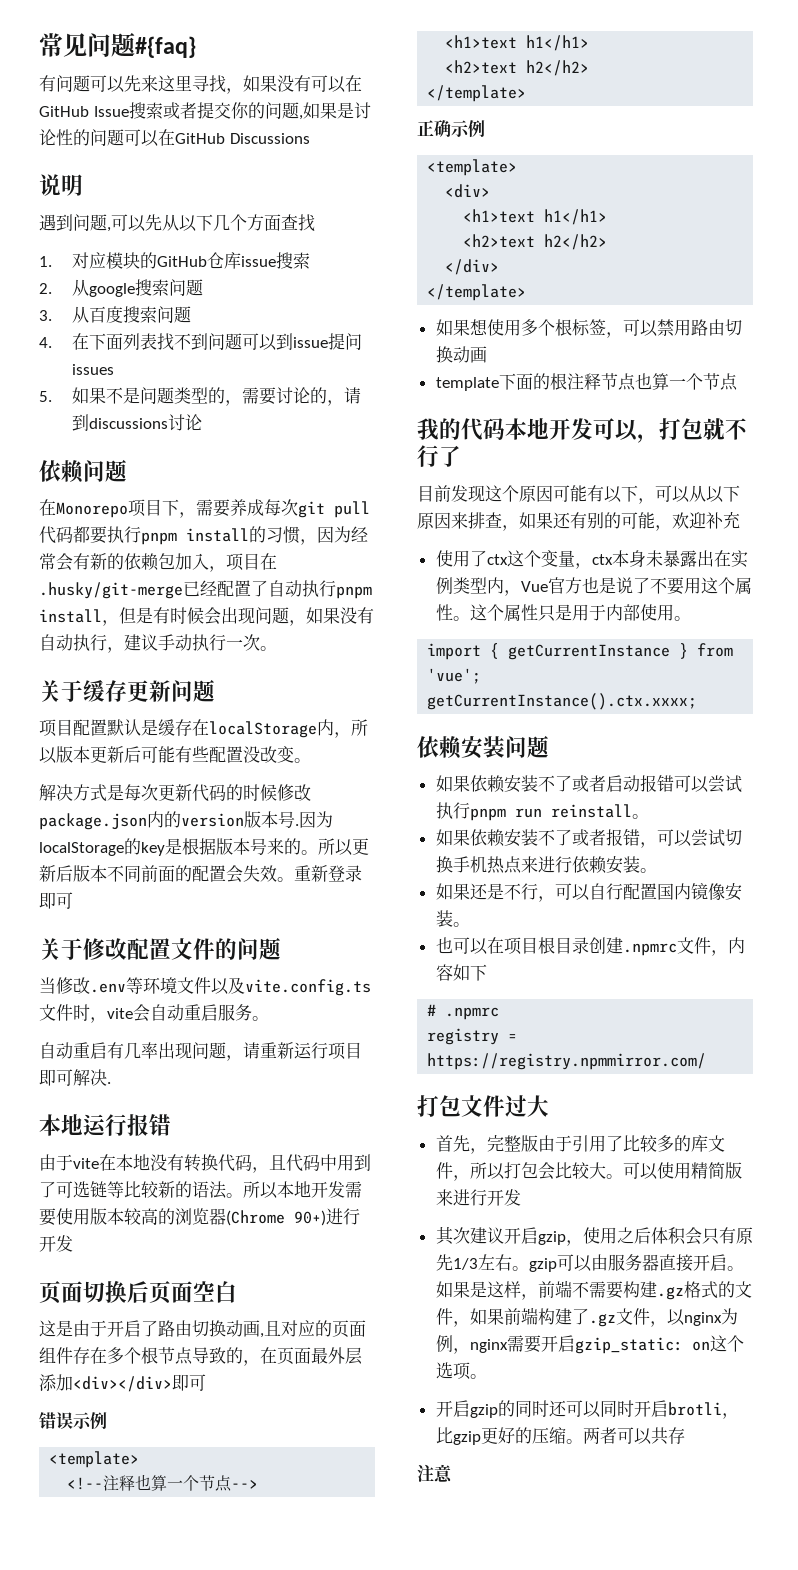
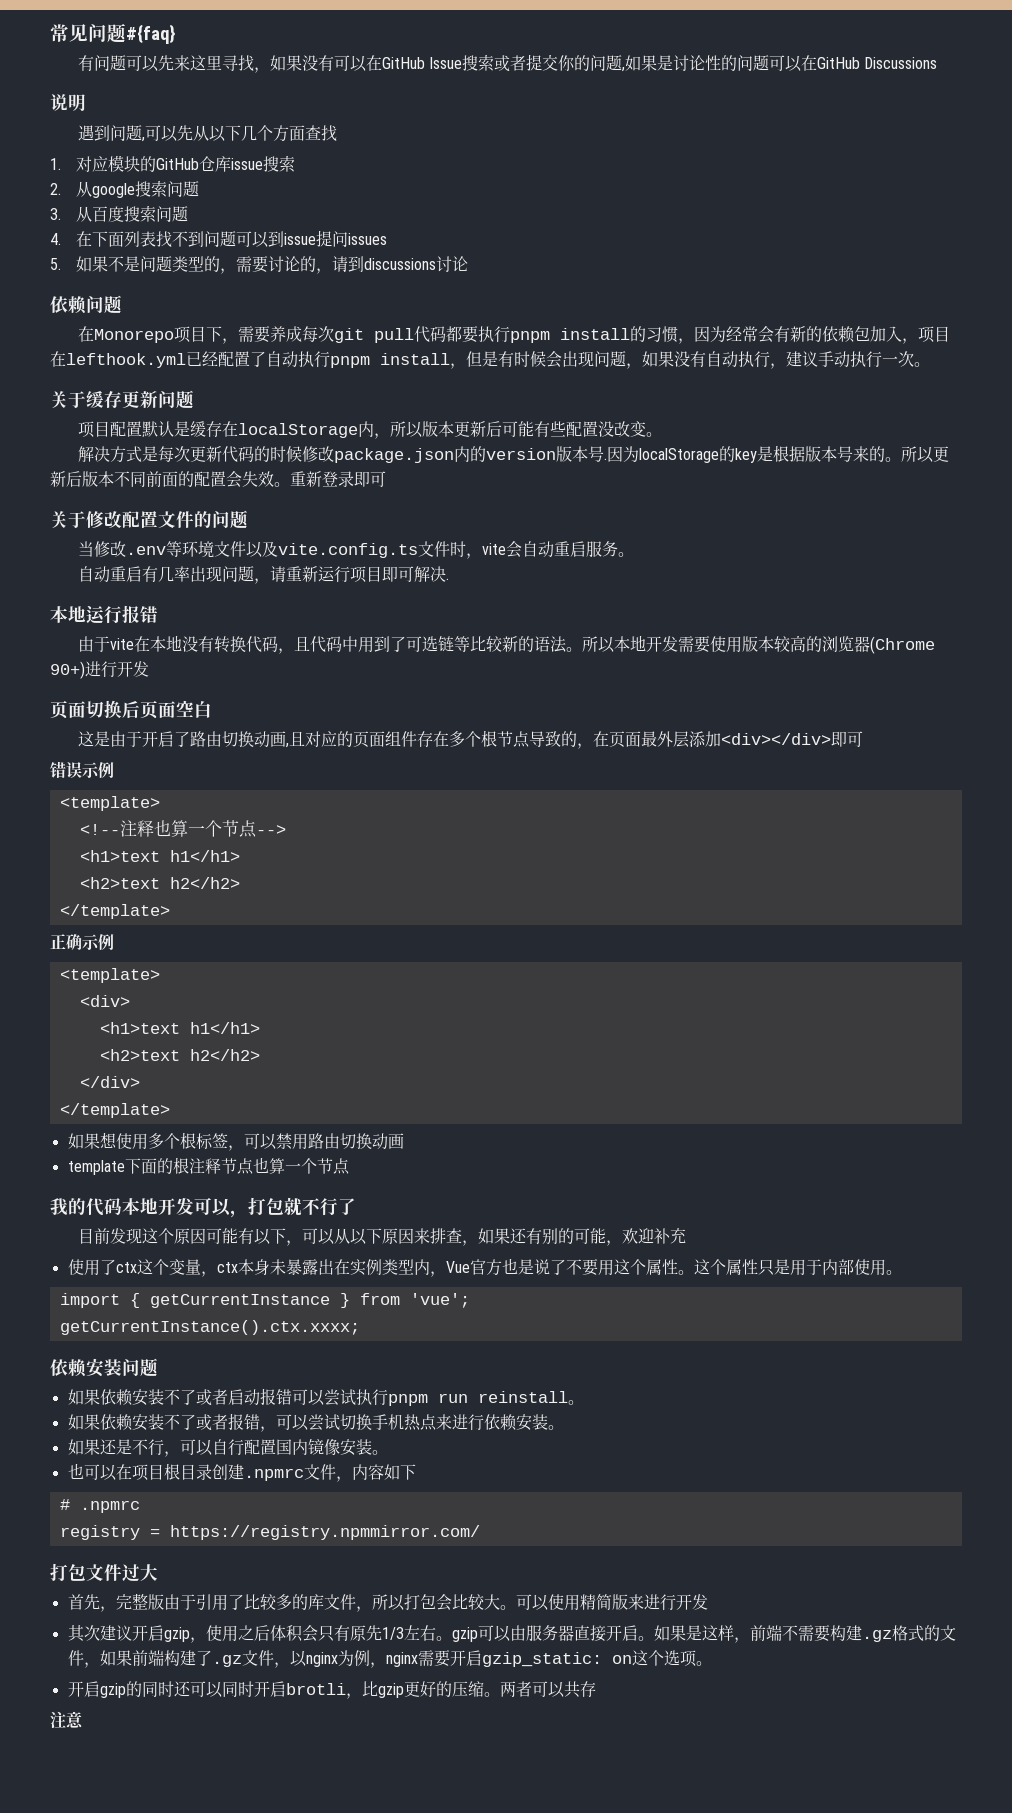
- 在Monorepo项目下，需要养成每次git pull代码都要执行pnpm install的习惯，因为经常会有新的依赖包加入，项目在.husky/git-merge已经配置了自动执行pnpm install，但是有时候会出现问题，如果没有自动执行，建议手动执行一次。
+ 在Monorepo项目下，需要养成每次git pull代码都要执行pnpm install的习惯，因为经常会有新的依赖包加入，项目在lefthook.yml已经配置了自动执行pnpm install，但是有时候会出现问题，如果没有自动执行，建议手动执行一次。

